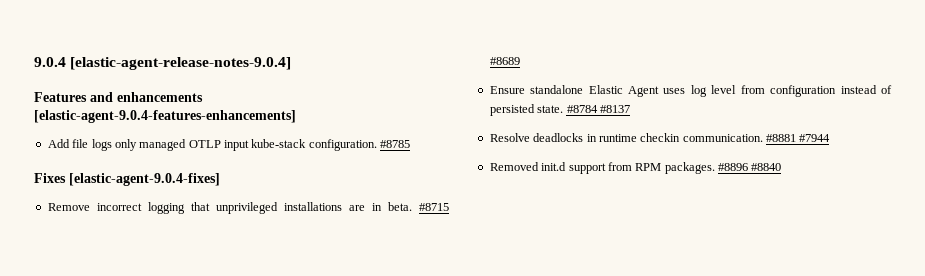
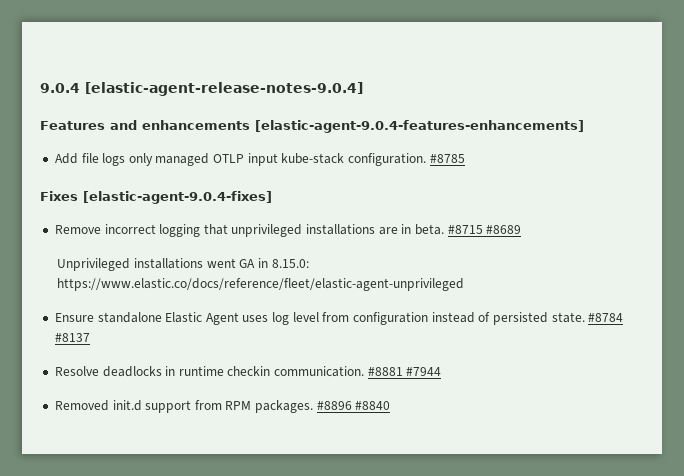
+ Unprivileged installations went GA in 8.15.0: https://www.elastic.co/docs/reference/fleet/elastic-agent-unprivileged

